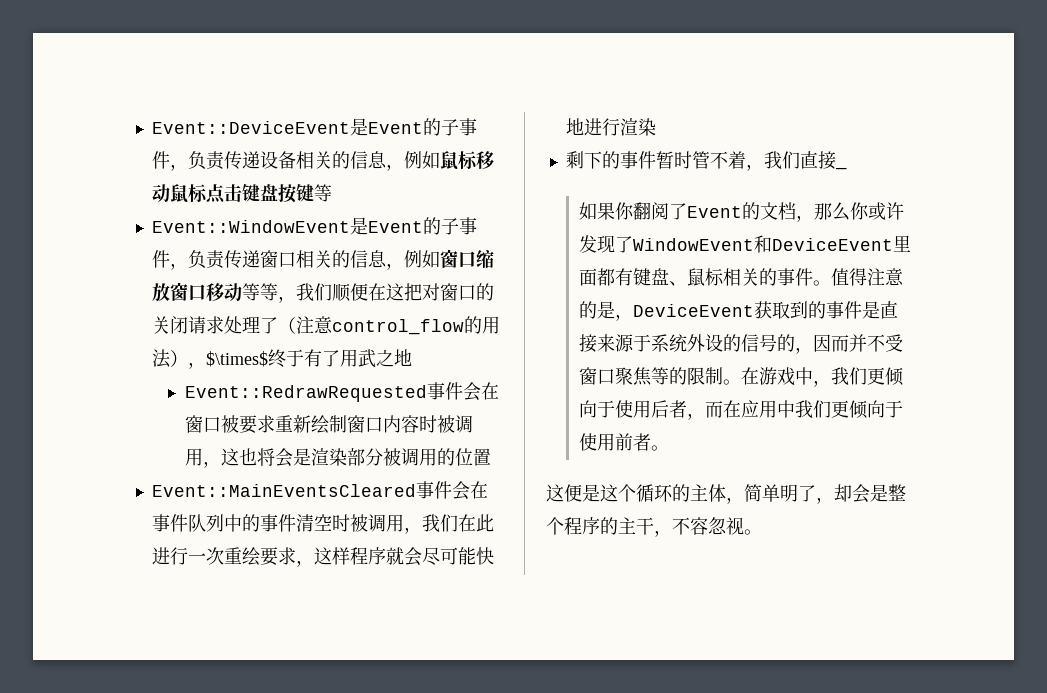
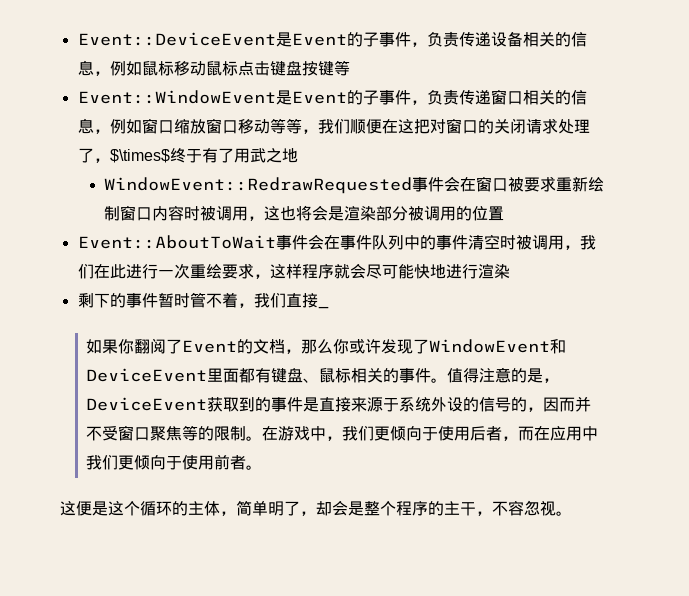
- Event::WindowEvent是Event的子事件，负责传递窗口相关的信息，例如窗口缩放窗口移动等等，我们顺便在这把对窗口的关闭请求处理了（注意control_flow的用法），$\times$终于有了用武之地
+ Event::WindowEvent是Event的子事件，负责传递窗口相关的信息，例如窗口缩放窗口移动等等，我们顺便在这把对窗口的关闭请求处理了，$\times$终于有了用武之地
- Event::RedrawRequested事件会在窗口被要求重新绘制窗口内容时被调用，这也将会是渲染部分被调用的位置
+ WindowEvent::RedrawRequested事件会在窗口被要求重新绘制窗口内容时被调用，这也将会是渲染部分被调用的位置
- Event::MainEventsCleared事件会在事件队列中的事件清空时被调用，我们在此进行一次重绘要求，这样程序就会尽可能快地进行渲染
+ Event::AboutToWait事件会在事件队列中的事件清空时被调用，我们在此进行一次重绘要求，这样程序就会尽可能快地进行渲染

